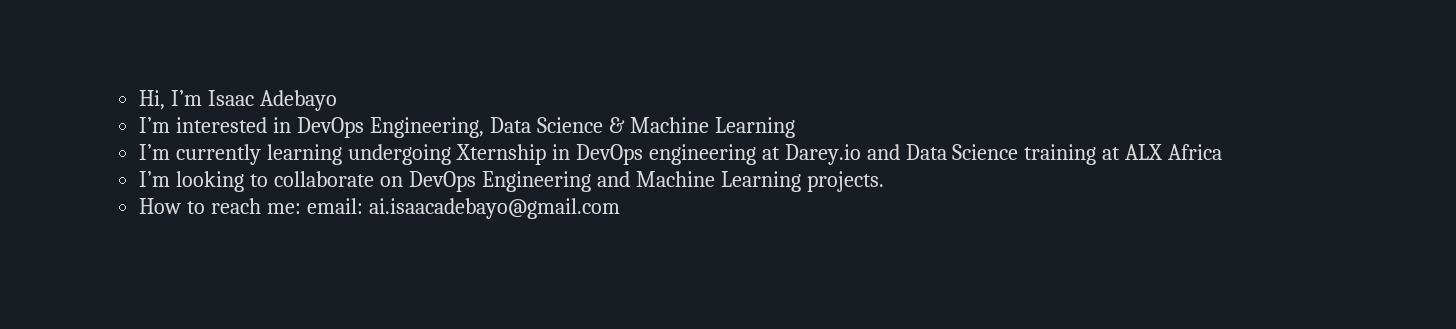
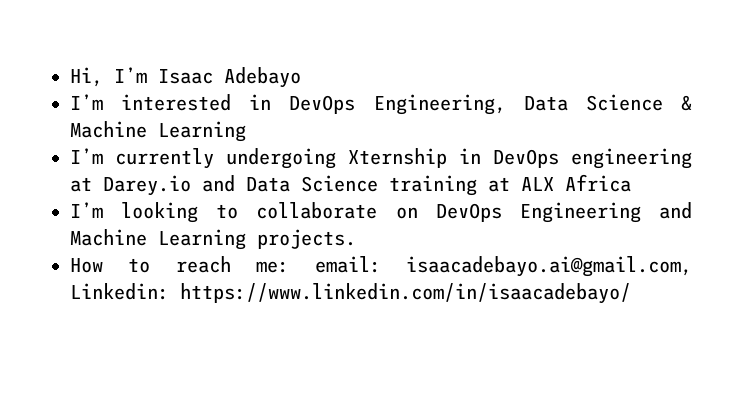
- I’m currently learning undergoing Xternship in DevOps engineering at Darey.io and Data Science training at ALX Africa
+ I’m currently undergoing Xternship in DevOps engineering at Darey.io and Data Science training at ALX Africa
- How to reach me: email: ai.isaacadebayo@gmail.com
+ How to reach me: email: isaacadebayo.ai@gmail.com, Linkedin: https://www.linkedin.com/in/isaacadebayo/

